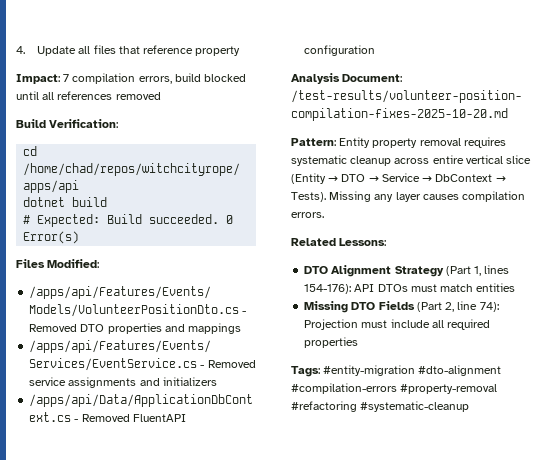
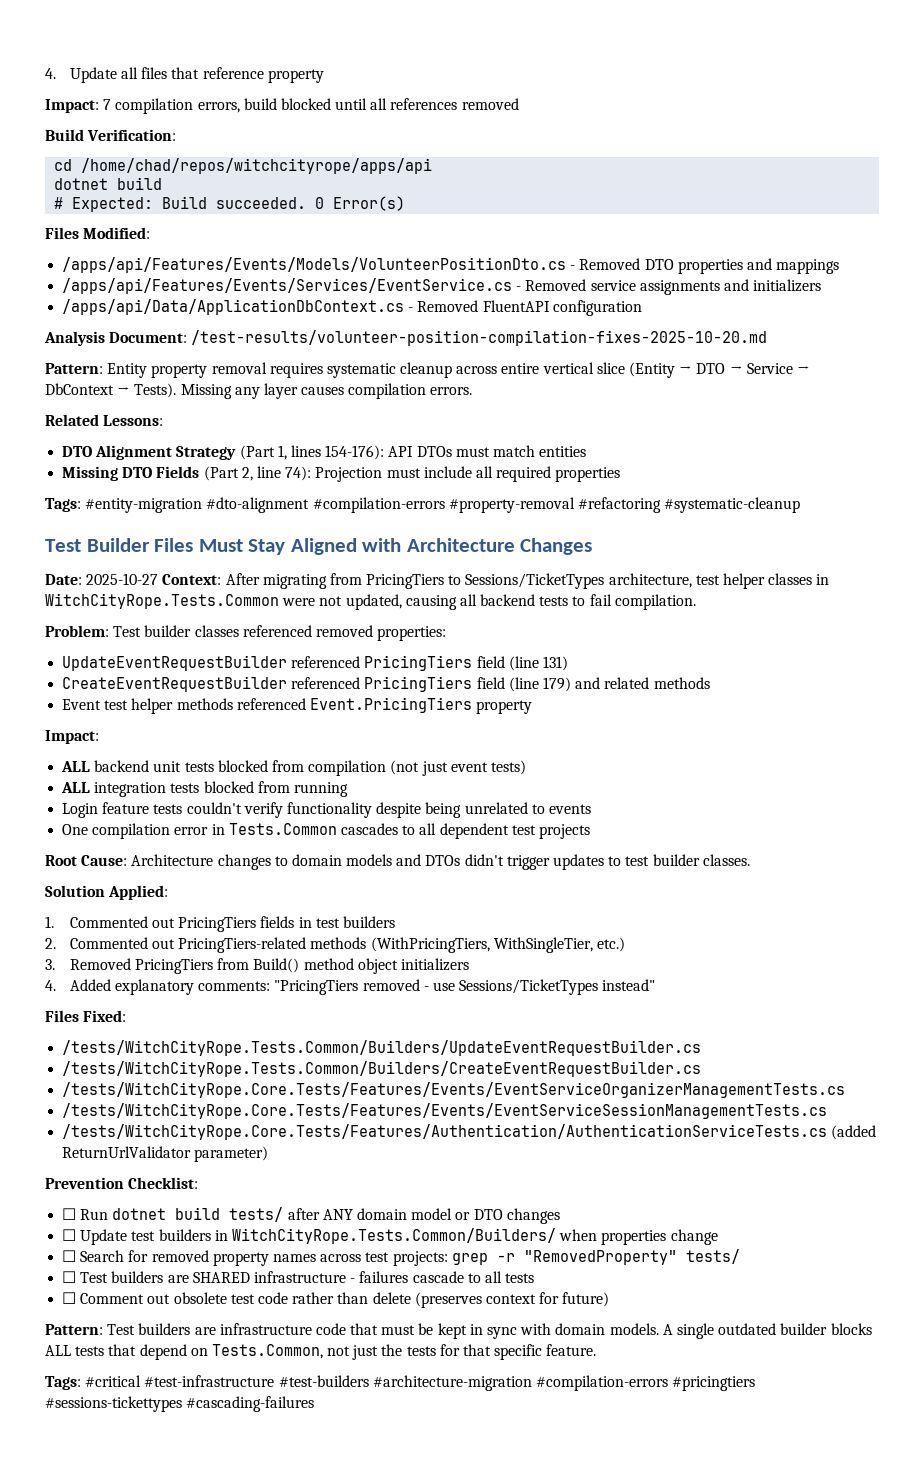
+ Test Builder Files Must Stay Aligned with Architecture Changes
+ Date: 2025-10-27 Context: After migrating from PricingTiers to Sessions/TicketTypes architecture, test helper classes in WitchCityRope.Tests.Common were not updated, causing all backend tests to fail compilation.
+ Problem: Test builder classes referenced removed properties:
+ UpdateEventRequestBuilder referenced PricingTiers field (line 131)
+ CreateEventRequestBuilder referenced PricingTiers field (line 179) and related methods
+ Event test helper methods referenced Event.PricingTiers property
+ Impact:
+ ALL backend unit tests blocked from compilation (not just event tests)
+ ALL integration tests blocked from running
+ Login feature tests couldn't verify functionality despite being unrelated to events
+ One compilation error in Tests.Common cascades to all dependent test projects
+ Root Cause: Architecture changes to domain models and DTOs didn't trigger updates to test builder classes.
+ Solution Applied:
+ 1. Commented out PricingTiers fields in test builders
+ 2. Commented out PricingTiers-related methods (WithPricingTiers, WithSingleTier, etc.)
+ 3. Removed PricingTiers from Build() method object initializers
+ 4. Added explanatory comments: "PricingTiers removed - use Sessions/TicketTypes instead"
+ Files Fixed:
+ /tests/WitchCityRope.Tests.Common/Builders/UpdateEventRequestBuilder.cs
+ /tests/WitchCityRope.Tests.Common/Builders/CreateEventRequestBuilder.cs
+ /tests/WitchCityRope.Core.Tests/Features/Events/EventServiceOrganizerManagementTests.cs
+ /tests/WitchCityRope.Core.Tests/Features/Events/EventServiceSessionManagementTests.cs
+ /tests/WitchCityRope.Core.Tests/Features/Authentication/AuthenticationServiceTests.cs (added ReturnUrlValidator parameter)
+ Prevention Checklist:
+ ☐ Run dotnet build tests/ after ANY domain model or DTO changes
+ ☐ Update test builders in WitchCityRope.Tests.Common/Builders/ when properties change
+ ☐ Search for removed property names across test projects: grep -r "RemovedProperty" tests/
+ ☐ Test builders are SHARED infrastructure - failures cascade to all tests
+ ☐ Comment out obsolete test code rather than delete (preserves context for future)
+ Pattern: Test builders are infrastructure code that must be kept in sync with domain models. A single outdated builder blocks ALL tests that depend on Tests.Common, not just the tests for that specific feature.
+ Tags: #critical #test-infrastructure #test-builders #architecture-migration #compilation-errors #pricingtiers #sessions-tickettypes #cascading-failures

